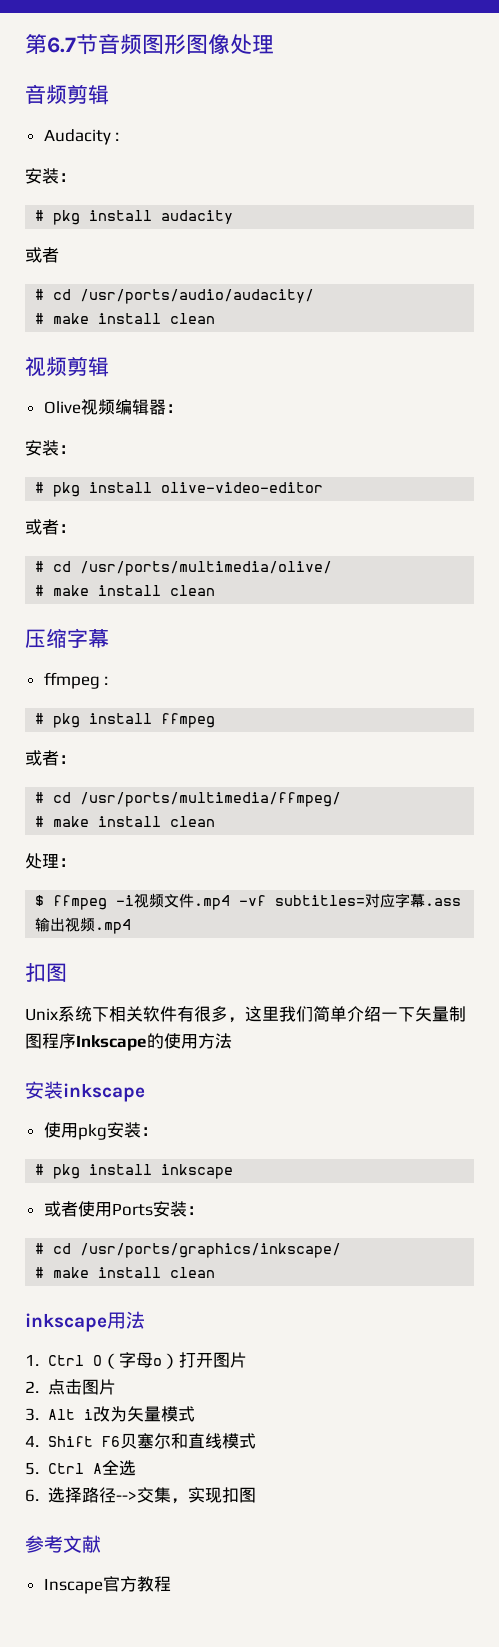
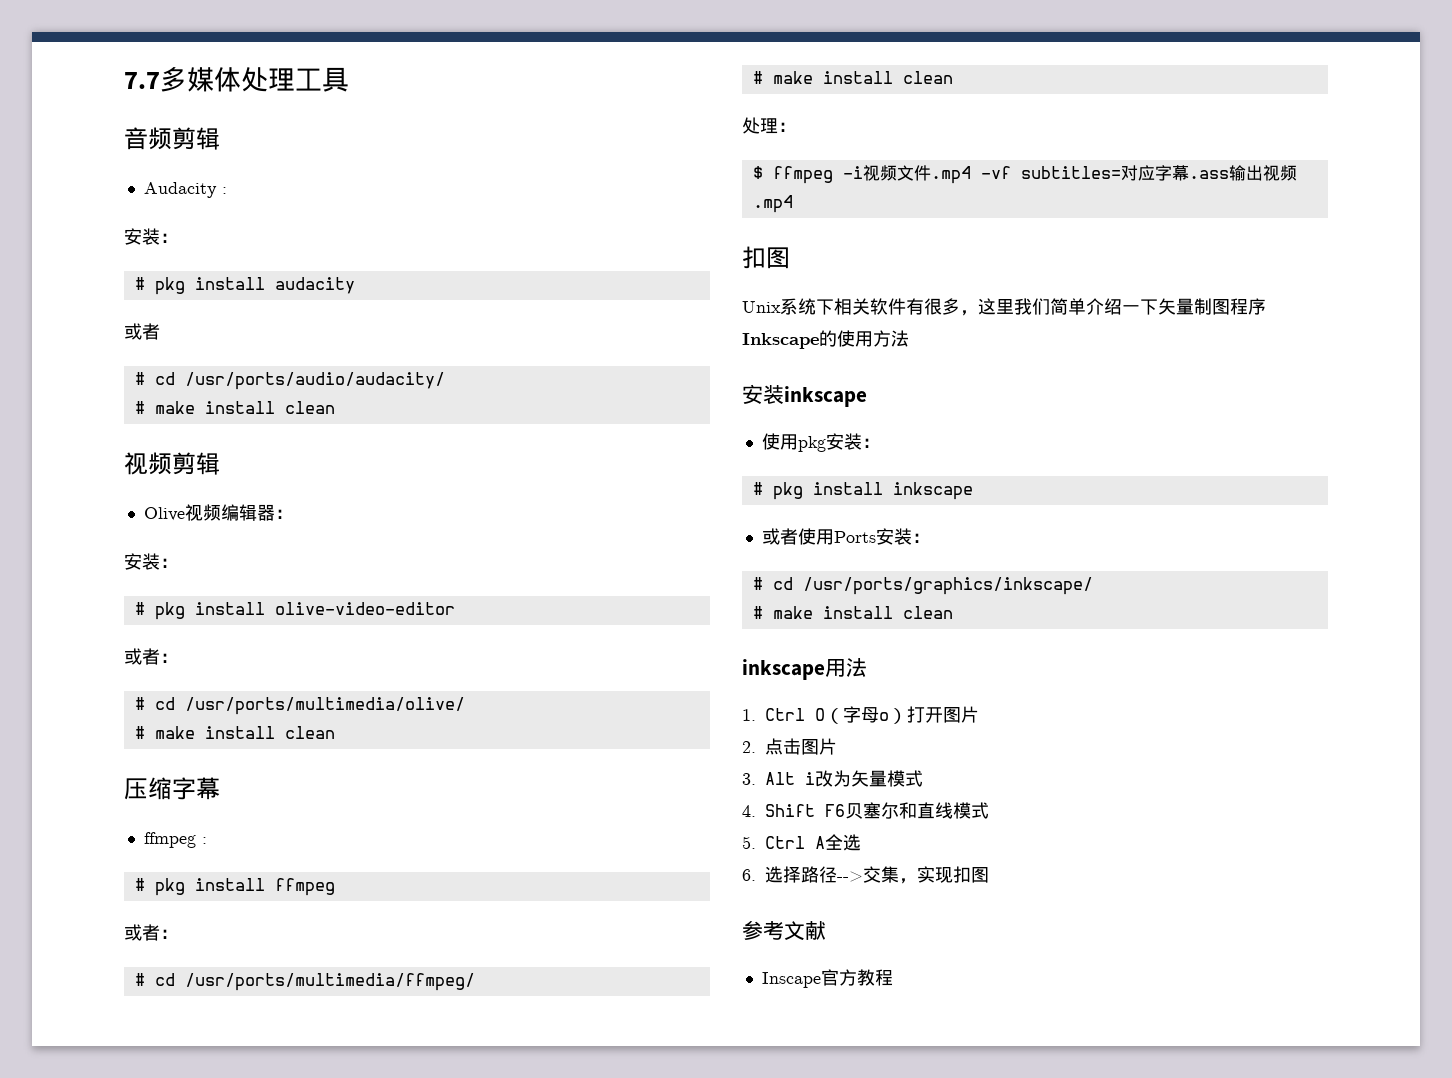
- 第6.7节音频图形图像处理
+ 7.7多媒体处理工具

